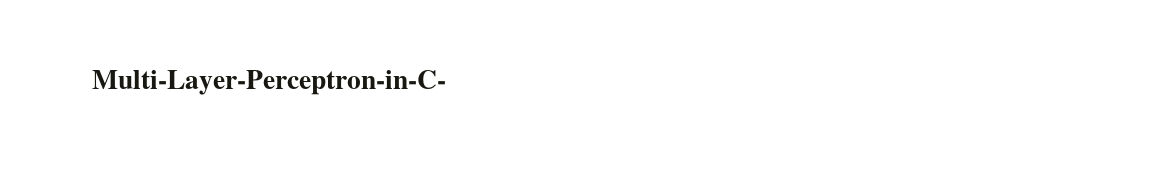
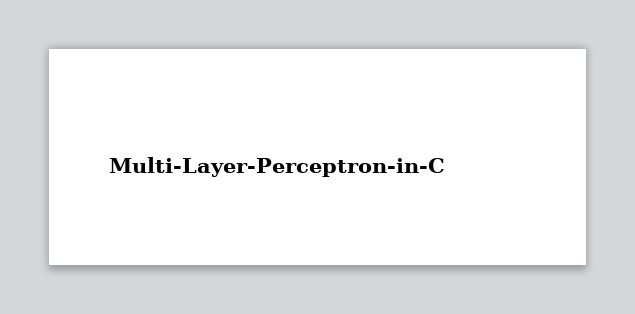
- Multi-Layer-Perceptron-in-C-
+ Multi-Layer-Perceptron-in-C

